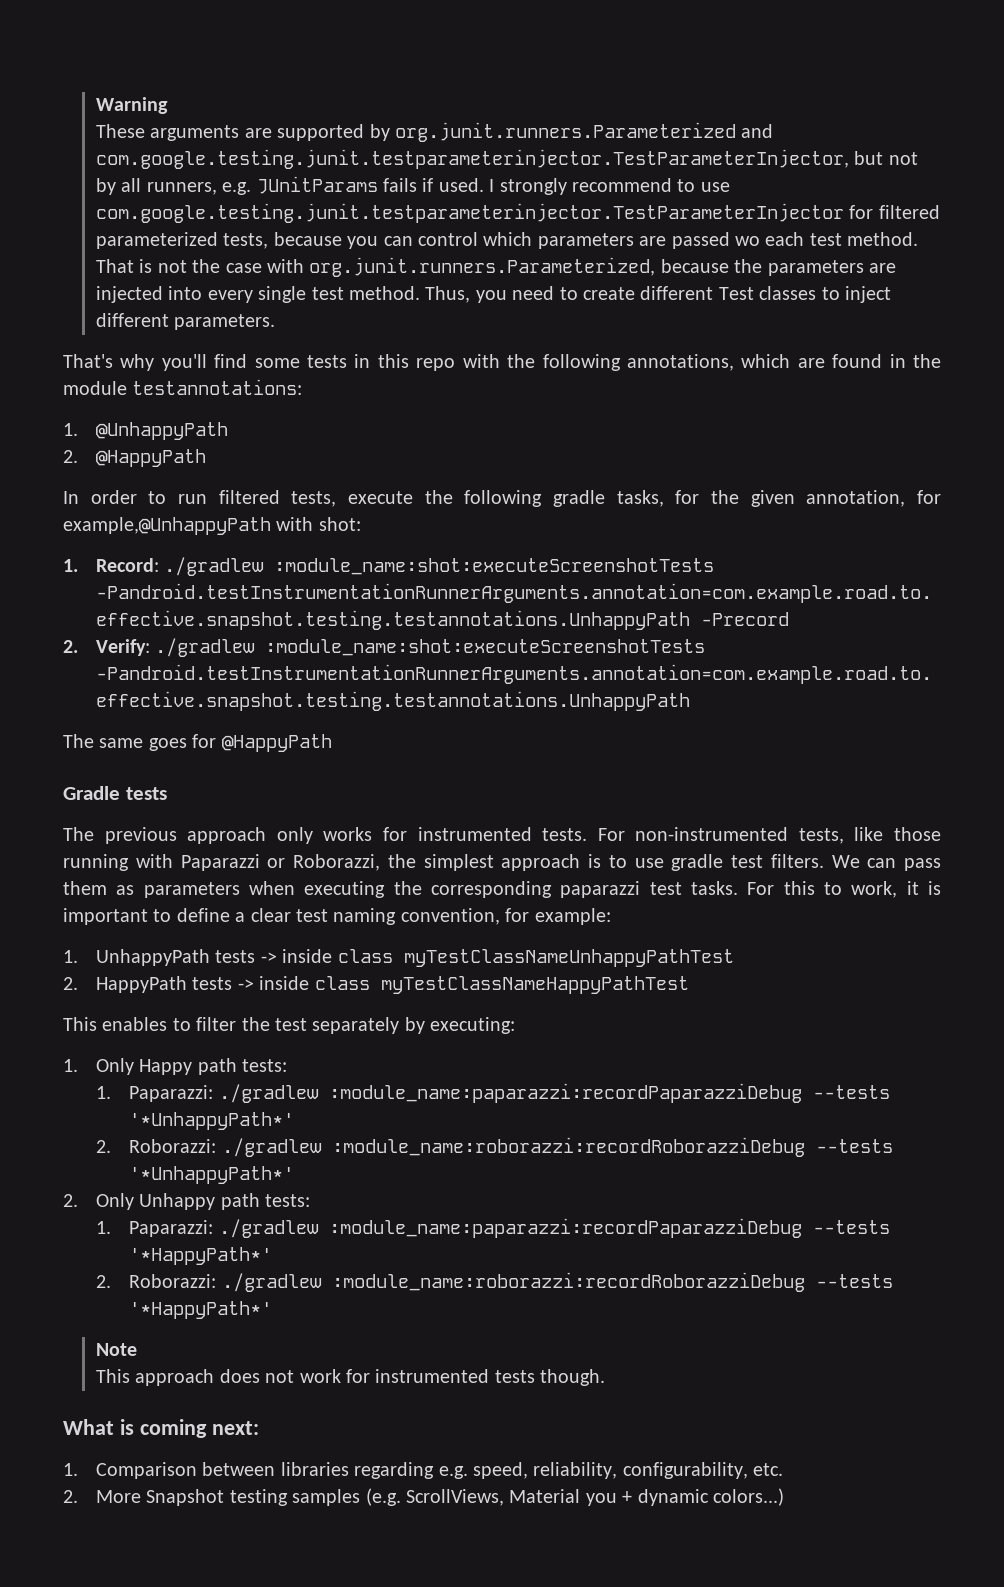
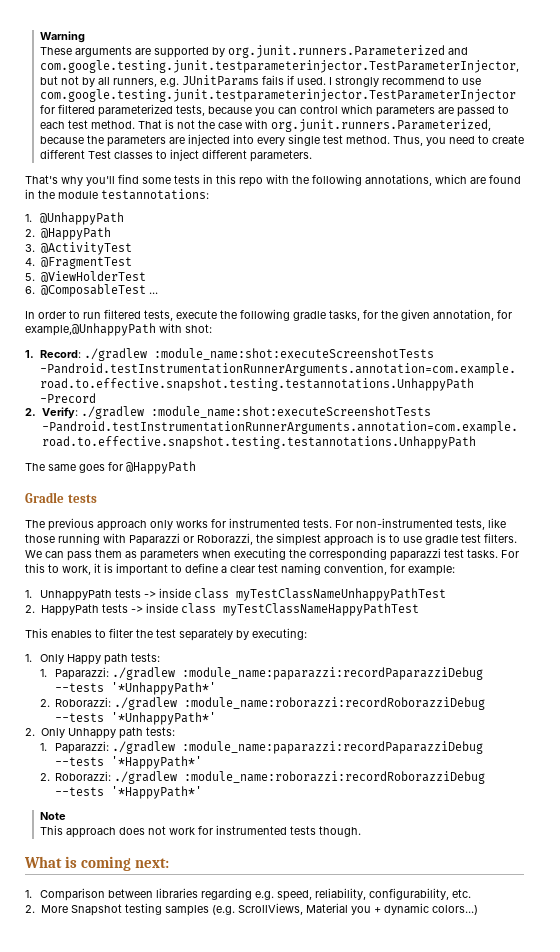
- I strongly recommend to use com.google.testing.junit.testparameterinjector.TestParameterInjector for filtered parameterized tests, because you can control which parameters are passed wo each test method.
+ I strongly recommend to use com.google.testing.junit.testparameterinjector.TestParameterInjector for filtered parameterized tests, because you can control which parameters are passed to each test method.
+ 3. @ActivityTest
+ 4. @FragmentTest
+ 5. @ViewHolderTest
+ 6. @ComposableTest ...

